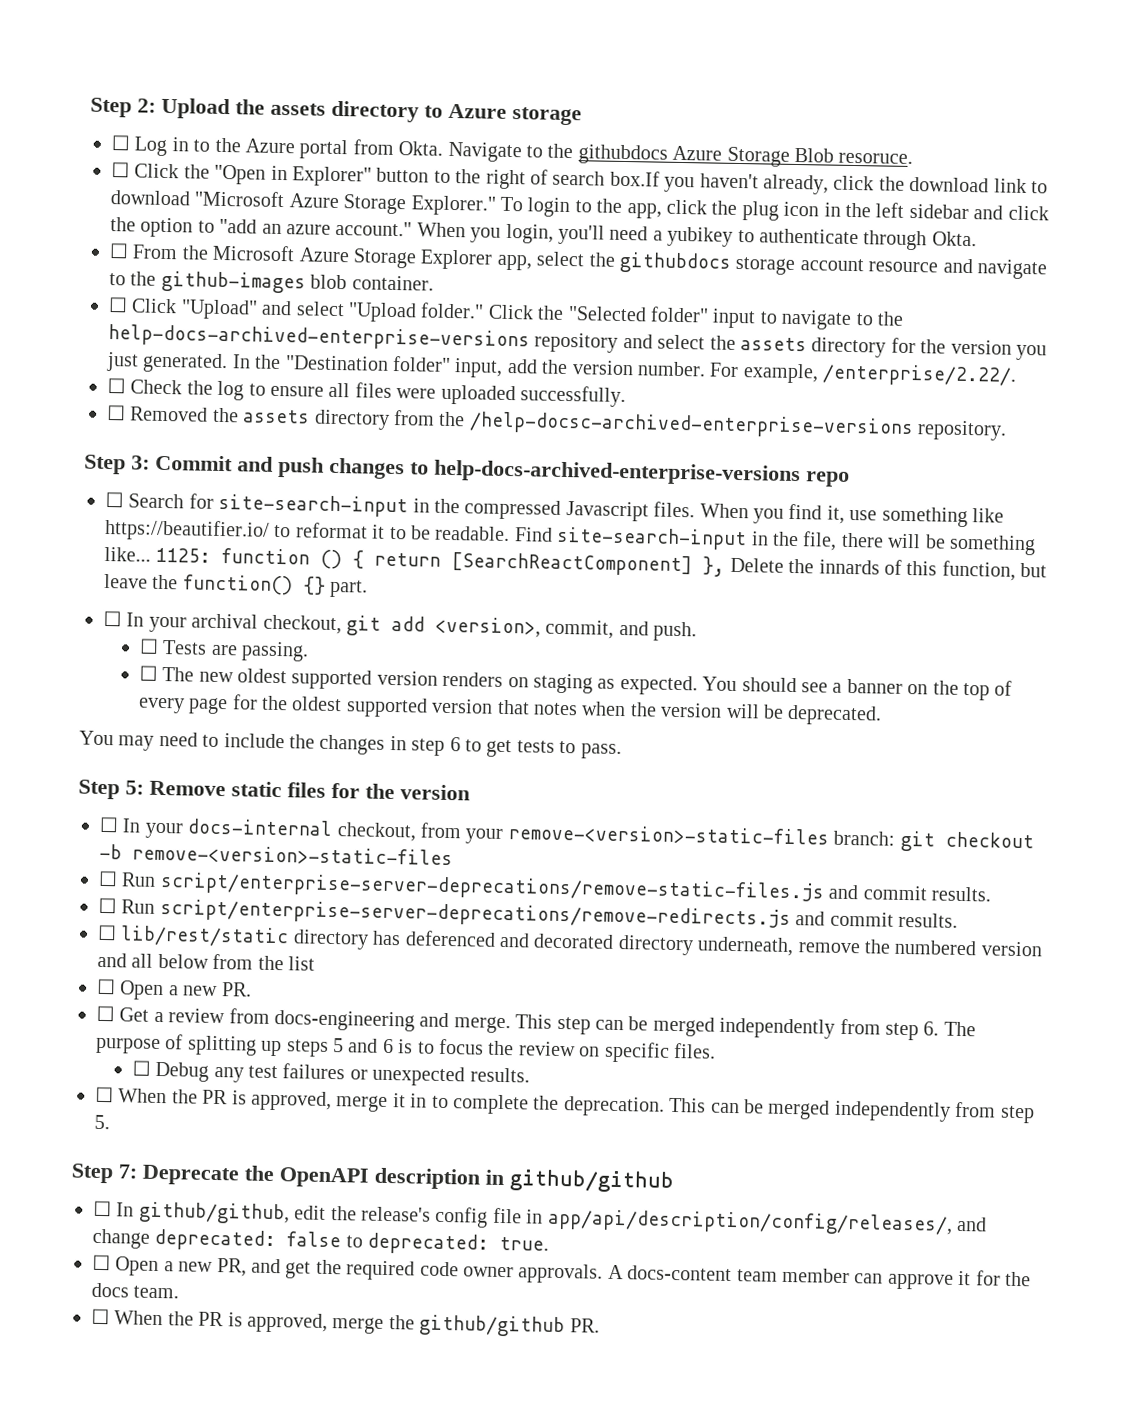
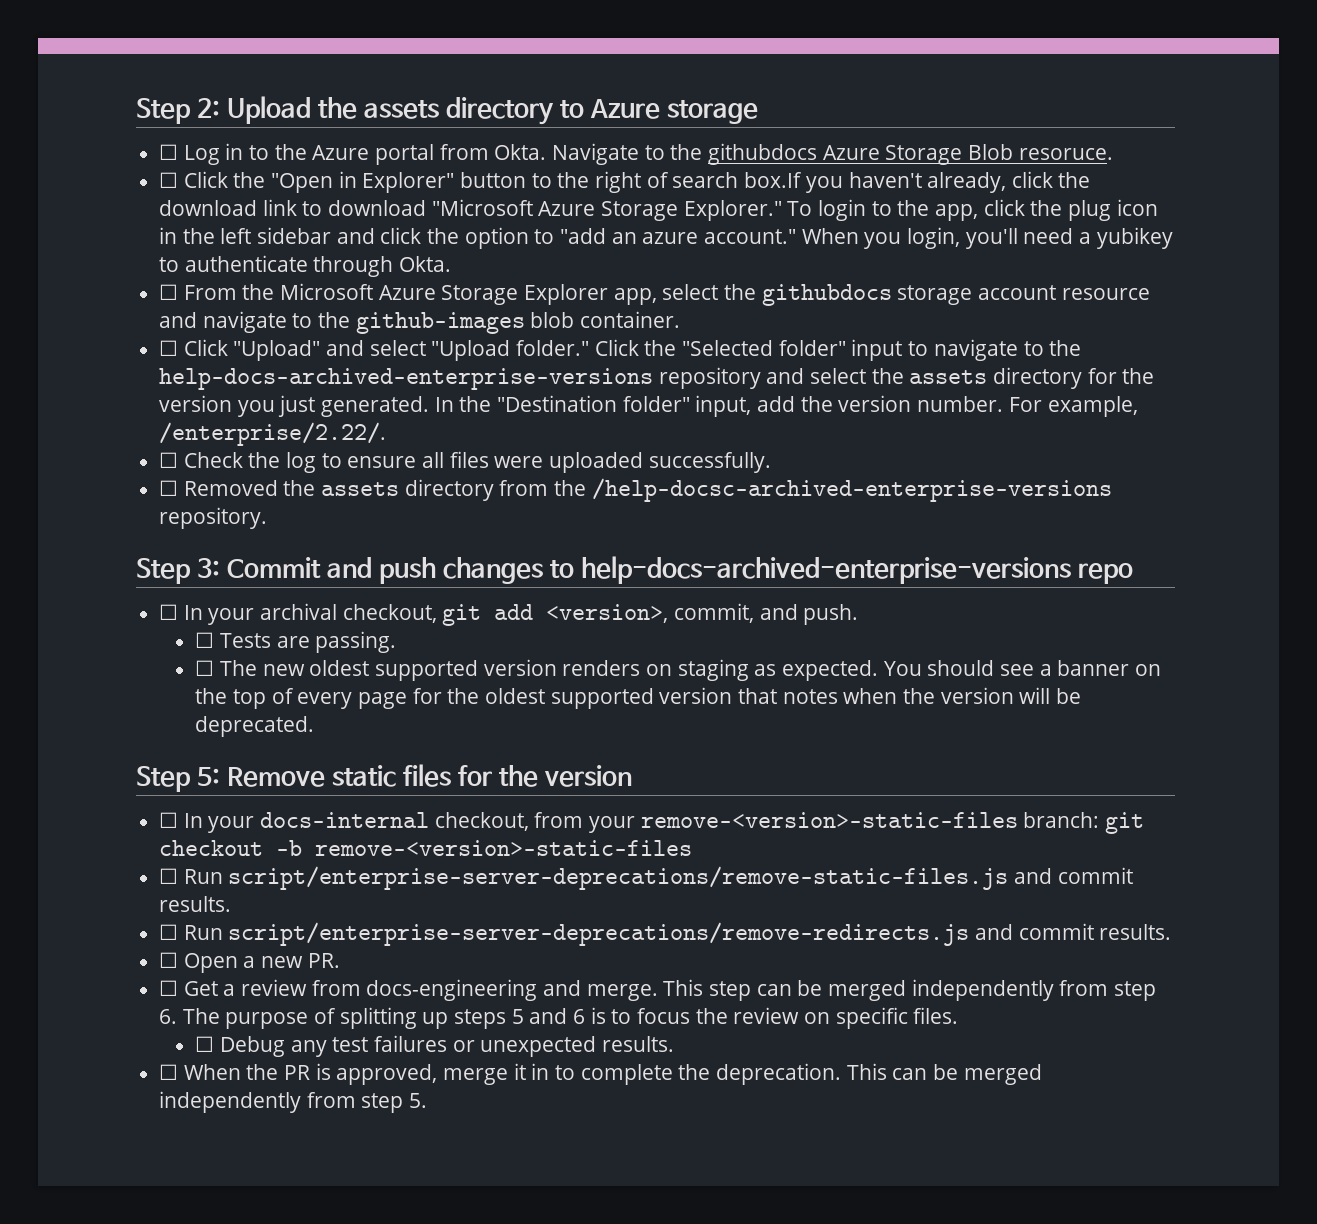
- ☐ Search for site-search-input in the compressed Javascript files. When you find it, use something like https://beautifier.io/ to reformat it to be readable. Find site-search-input in the file, there will be something like... 1125: function () { return [SearchReactComponent] }, Delete the innards of this function, but leave the function() {} part.
- You may need to include the changes in step 6 to get tests to pass.
- ☐ lib/rest/static directory has deferenced and decorated directory underneath, remove the numbered version and all below from the list
- Step 7: Deprecate the OpenAPI description in github/github
- ☐ In github/github, edit the release's config file in app/api/description/config/releases/, and change deprecated: false to deprecated: true.
- ☐ Open a new PR, and get the required code owner approvals. A docs-content team member can approve it for the docs team.
- ☐ When the PR is approved, merge the github/github PR.

